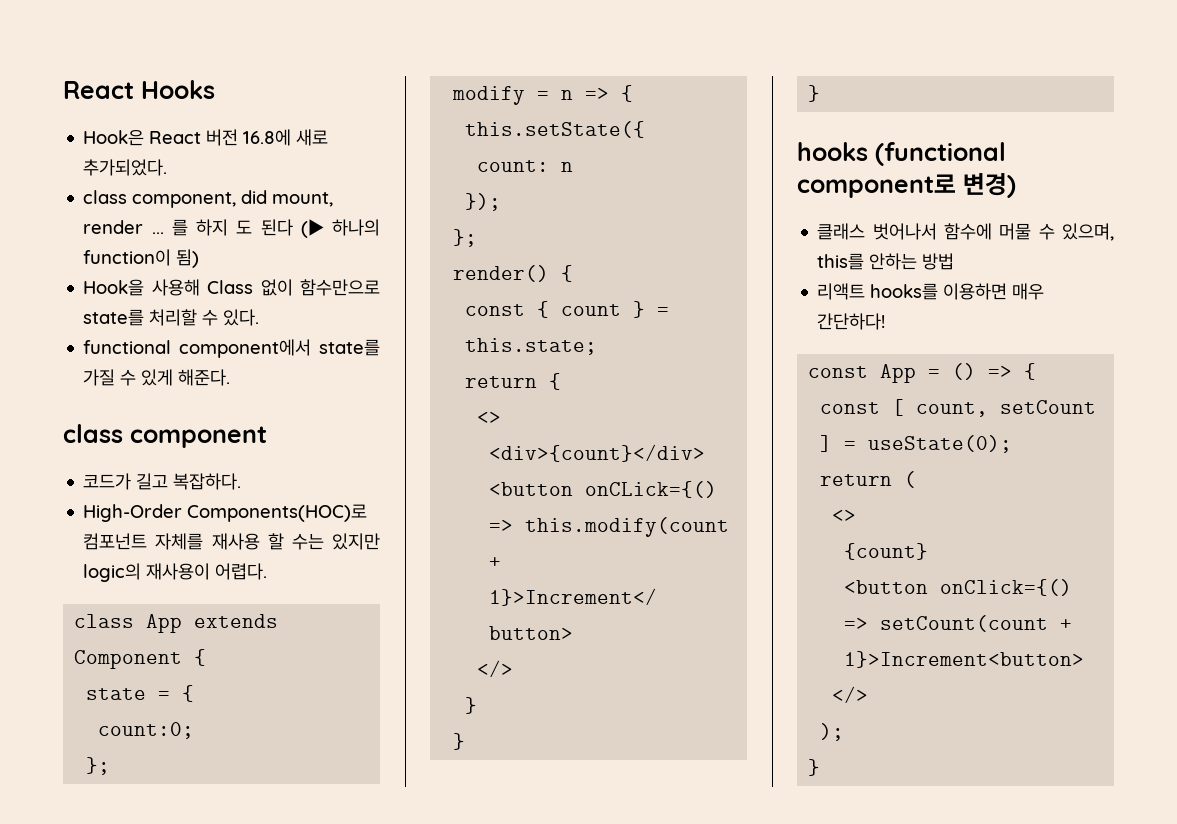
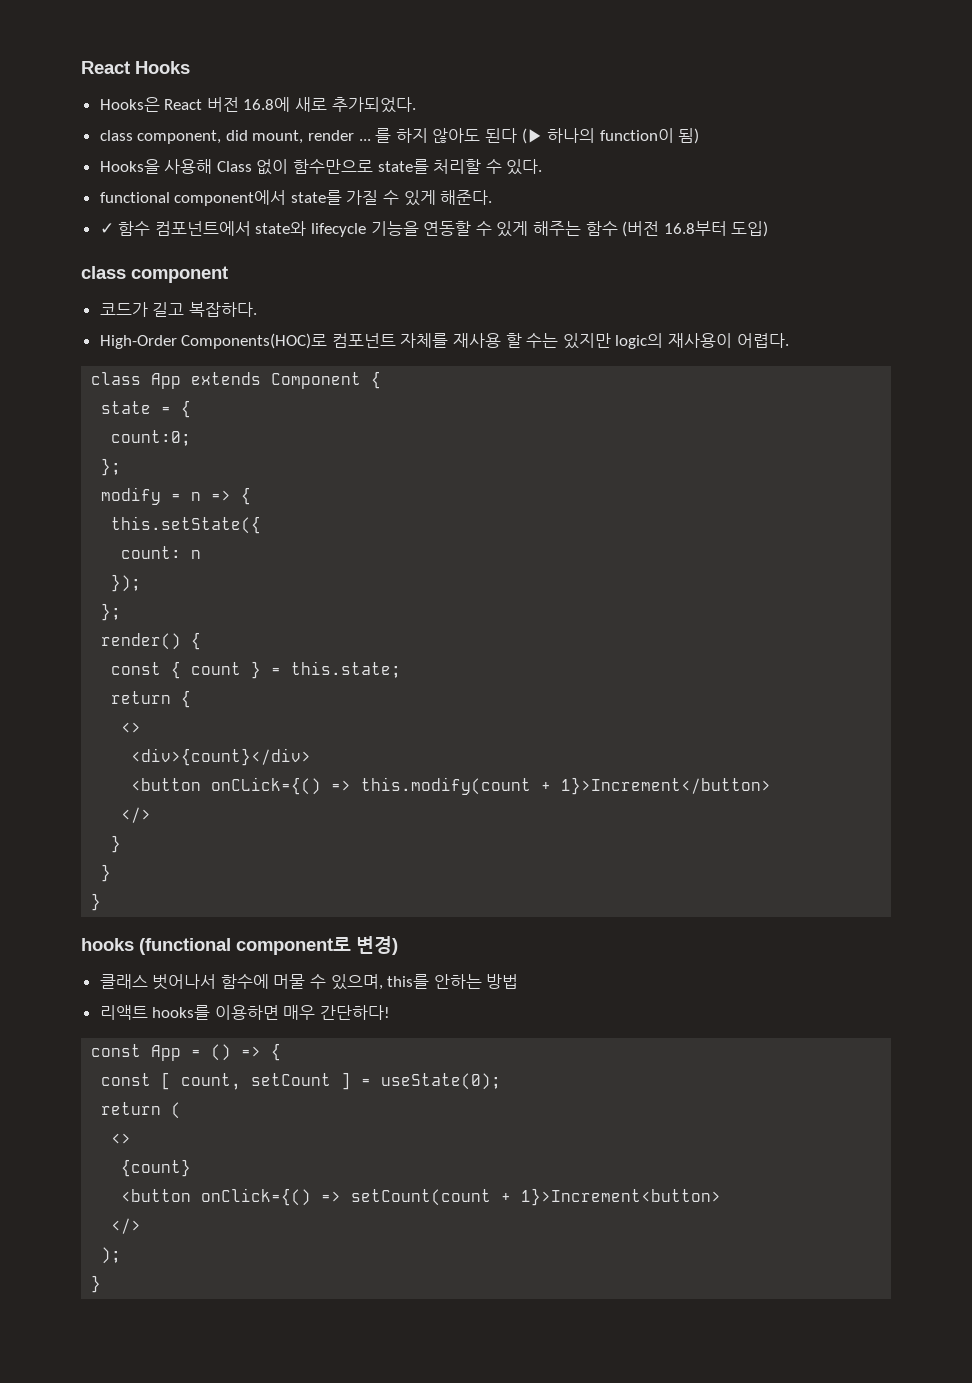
- Hook은 React 버전 16.8에 새로 추가되었다.
+ Hooks은 React 버전 16.8에 새로 추가되었다.
- 를 하지 도 된다 (▶ 하나의 function이 됨)
+ 를 하지 않아도 된다 (▶ 하나의 function이 됨)
- Hook을 사용해 Class 없이 함수만으로 state를 처리할 수 있다.
+ Hooks을 사용해 Class 없이 함수만으로 state를 처리할 수 있다.
+ ✓ 함수 컴포넌트에서 state와 lifecycle 기능을 연동할 수 있게 해주는 함수 (버전 16.8부터 도입)

